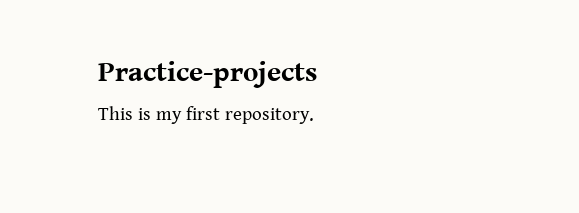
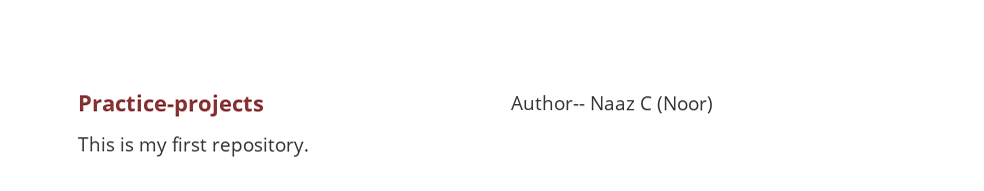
+ Author-- Naaz C (Noor)

